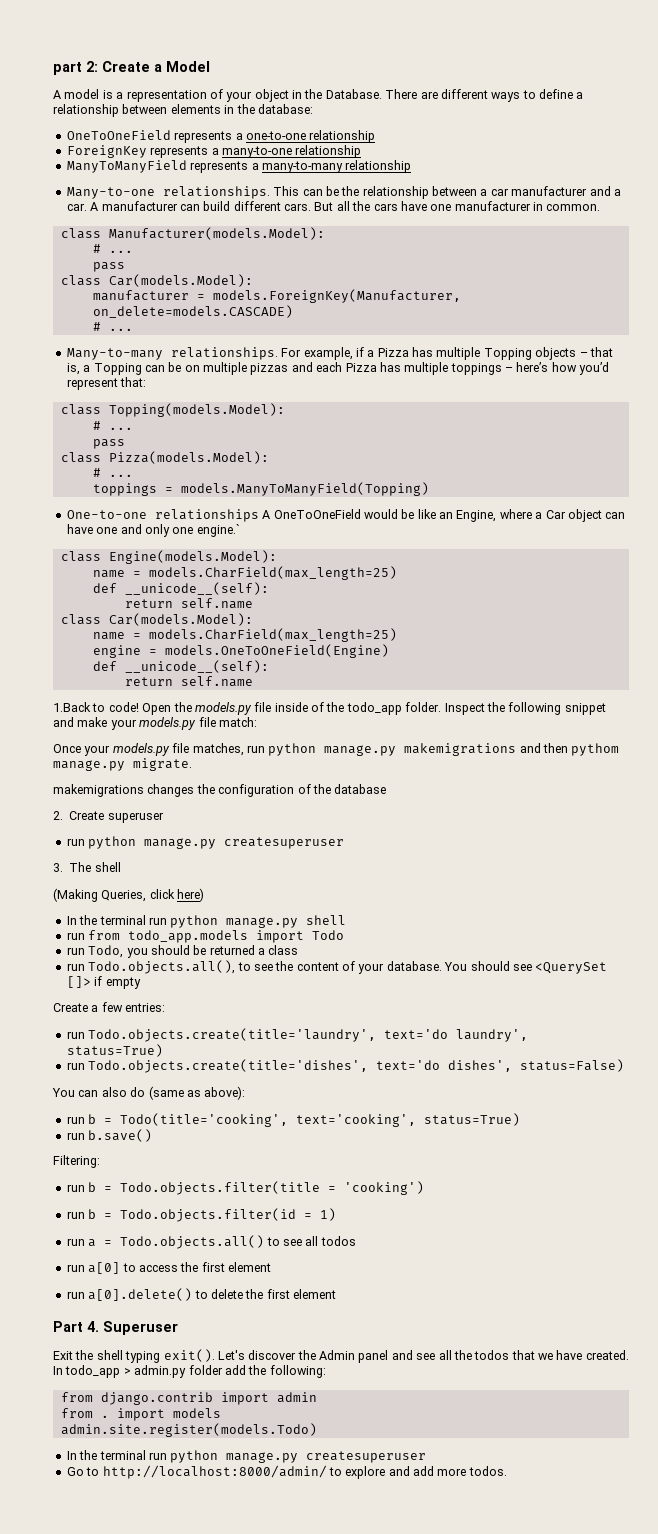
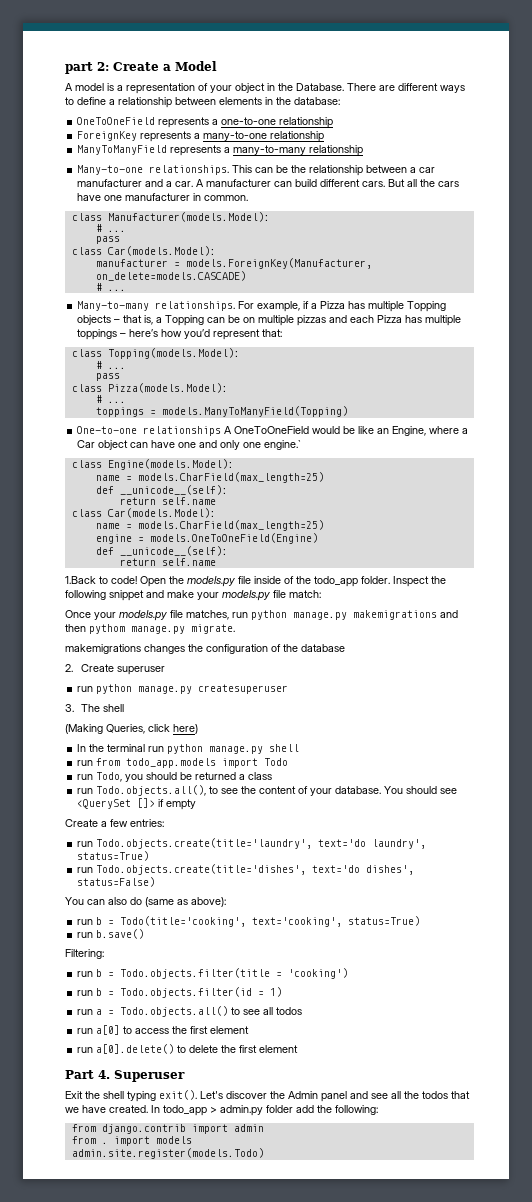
- In the terminal run python manage.py createsuperuser
- Go to http://localhost:8000/admin/ to explore and add more todos.

